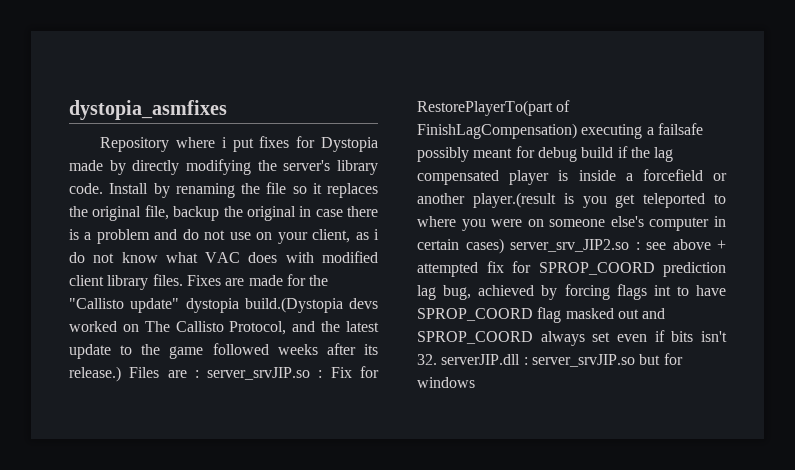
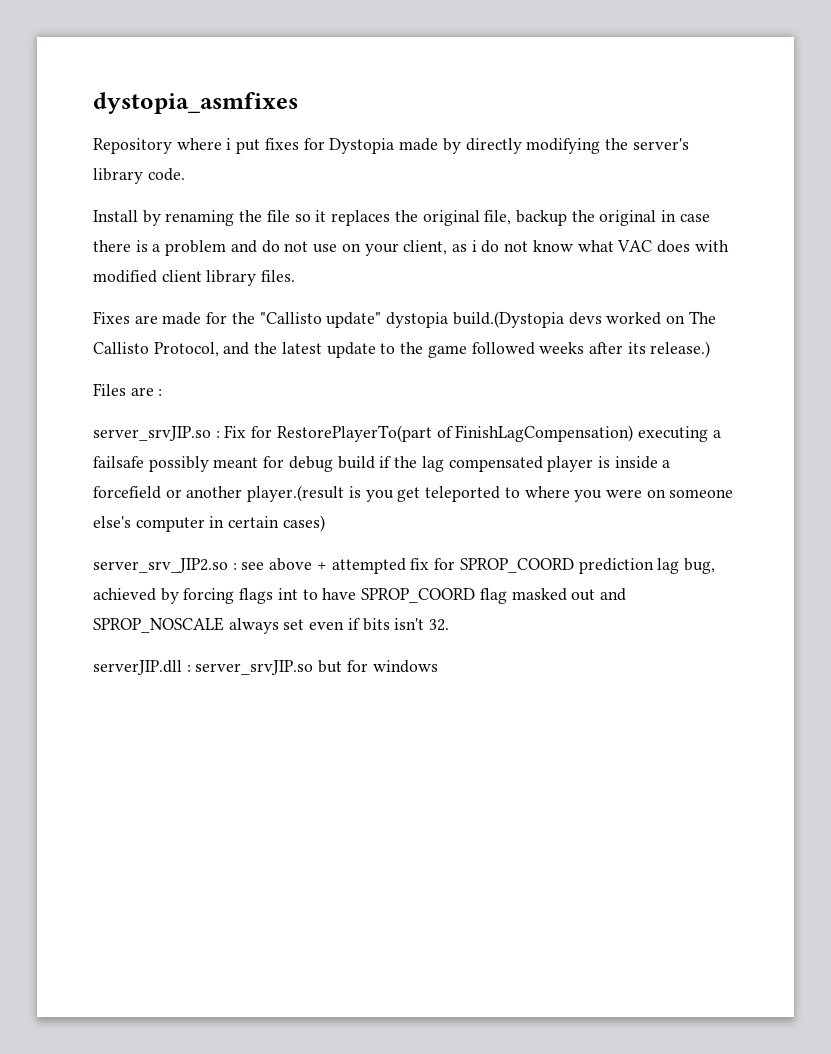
- Repository where i put fixes for Dystopia made by directly modifying the server's library code. Install by renaming the file so it replaces the original file, backup the original in case there is a problem and do not use on your client, as i do not know what VAC does with modified client library files. Fixes are made for the "Callisto update" dystopia build.(Dystopia devs worked on The Callisto Protocol, and the latest update to the game followed weeks after its release.) Files are : server_srvJIP.so :
+ Repository where i put fixes for Dystopia made by directly modifying the server's library code.
+ Install by renaming the file so it replaces the original file, backup the original in case there is a problem and do not use on your client, as i do not know what VAC does with modified client library files.
+ Fixes are made for the "Callisto update" dystopia build.(Dystopia devs worked on The Callisto Protocol, and the latest update to the game followed weeks after its release.)
+ Files are :
+ server_srvJIP.so :
- Fix for RestorePlayerTo(part of FinishLagCompensation) executing a failsafe possibly meant for debug build if the lag compensated player is inside a forcefield or another player.(result is you get teleported to where you were on someone else's computer in certain cases) server_srv_JIP2.so :
+ Fix for RestorePlayerTo(part of FinishLagCompensation) executing a failsafe possibly meant for debug build if the lag compensated player is inside a forcefield or another player.(result is you get teleported to where you were on someone else's computer in certain cases)
+ server_srv_JIP2.so :
- see above + attempted fix for SPROP_COORD prediction lag bug, achieved by forcing flags int to have SPROP_COORD flag masked out and SPROP_COORD always set even if bits isn't 32. serverJIP.dll :
+ see above + attempted fix for SPROP_COORD prediction lag bug, achieved by forcing flags int to have SPROP_COORD flag masked out and SPROP_NOSCALE always set even if bits isn't 32.
+ serverJIP.dll :

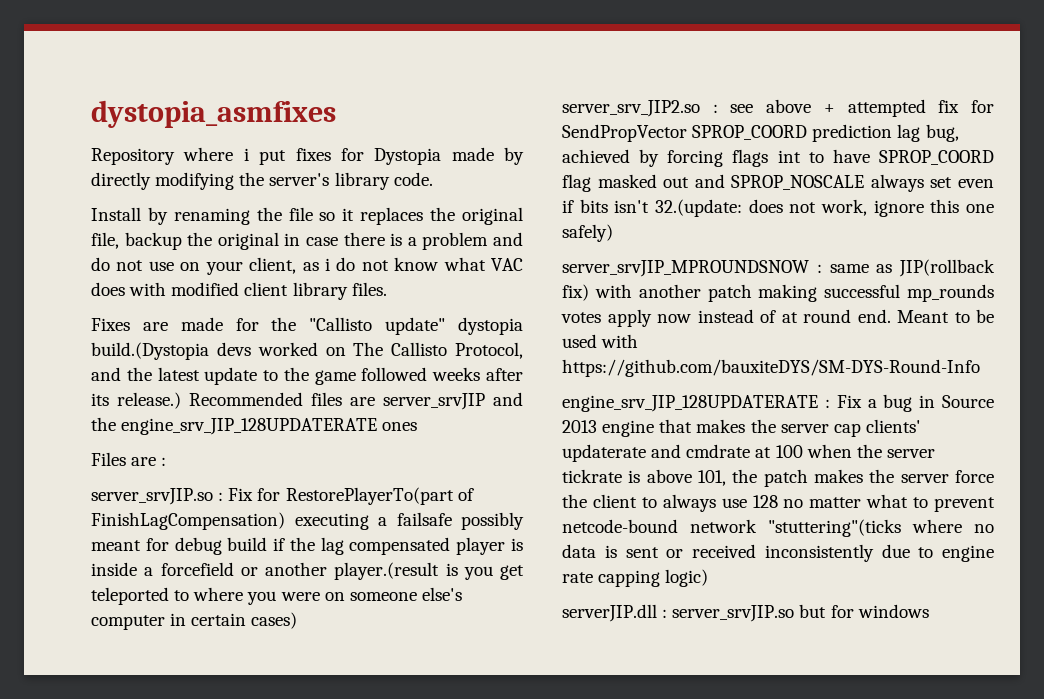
+ Recommended files are server_srvJIP and the engine_srv_JIP_128UPDATERATE ones
- server_srv_JIP2.so : see above + attempted fix for SPROP_COORD prediction lag bug, achieved by forcing flags int to have SPROP_COORD flag masked out and SPROP_NOSCALE always set even if bits isn't 32.
+ server_srv_JIP2.so : see above + attempted fix for SendPropVector SPROP_COORD prediction lag bug, achieved by forcing flags int to have SPROP_COORD flag masked out and SPROP_NOSCALE always set even if bits isn't 32.(update: does not work, ignore this one safely)
+ server_srvJIP_MPROUNDSNOW : same as JIP(rollback fix) with another patch making successful mp_rounds votes apply now instead of at round end. Meant to be used with https://github.com/bauxiteDYS/SM-DYS-Round-Info
+ engine_srv_JIP_128UPDATERATE : Fix a bug in Source 2013 engine that makes the server cap clients' updaterate and cmdrate at 100 when the server tickrate is above 101, the patch makes the server force the client to always use 128 no matter what to prevent netcode-bound network "stuttering"(ticks where no data is sent or received inconsistently due to engine rate capping logic)

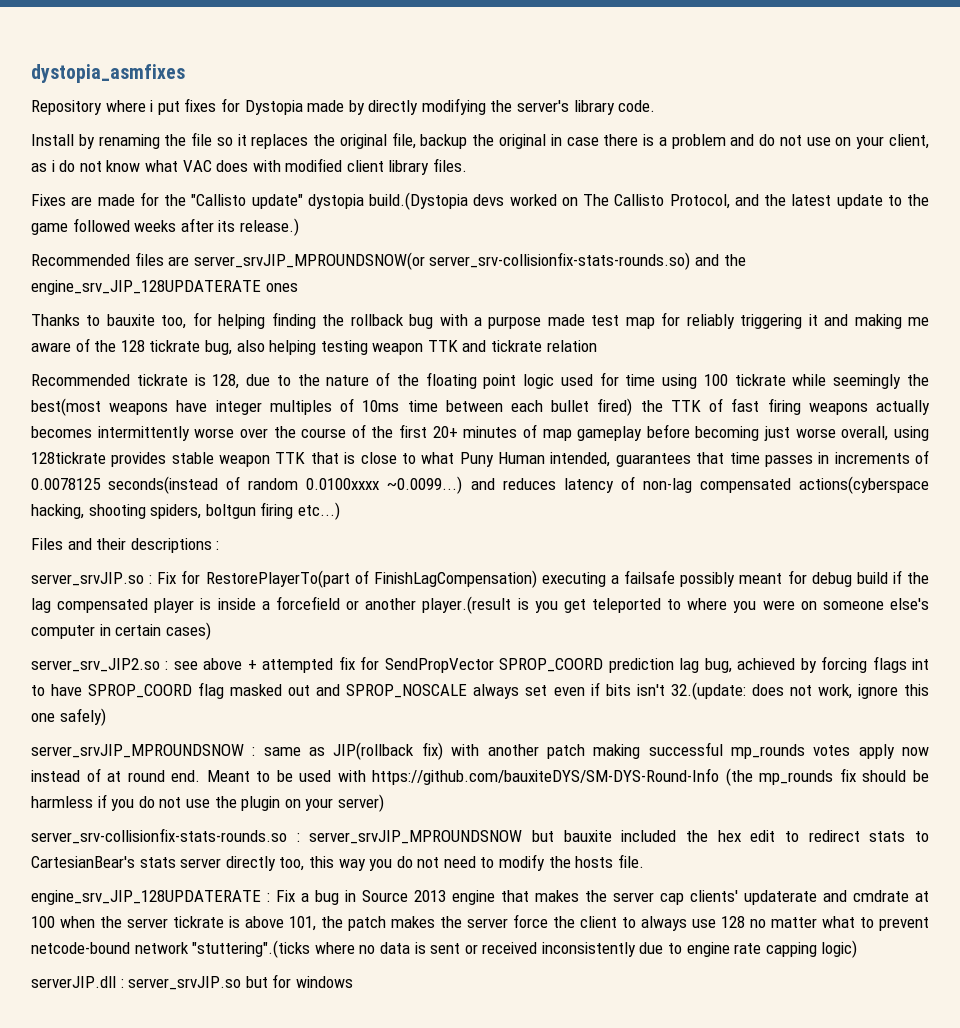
- Fixes are made for the "Callisto update" dystopia build.(Dystopia devs worked on The Callisto Protocol, and the latest update to the game followed weeks after its release.) Recommended files are server_srvJIP and the engine_srv_JIP_128UPDATERATE ones
+ Fixes are made for the "Callisto update" dystopia build.(Dystopia devs worked on The Callisto Protocol, and the latest update to the game followed weeks after its release.)
+ Recommended files are server_srvJIP_MPROUNDSNOW(or server_srv-collisionfix-stats-rounds.so) and the engine_srv_JIP_128UPDATERATE ones
- Files are :
+ Thanks to bauxite too, for helping finding the rollback bug with a purpose made test map for reliably triggering it and making me aware of the 128 tickrate bug, also helping testing weapon TTK and tickrate relation
+ Recommended tickrate is 128, due to the nature of the floating point logic used for time using 100 tickrate while seemingly the best(most weapons have integer multiples of 10ms time between each bullet fired) the TTK of fast firing weapons actually becomes intermittently worse over the course of the first 20+ minutes of map gameplay before becoming just worse overall, using 128tickrate provides stable weapon TTK that is close to what Puny Human intended, guarantees that time passes in increments of 0.0078125 seconds(instead of random 0.0100xxxx ~0.0099...) and reduces latency of non-lag compensated actions(cyberspace hacking, shooting spiders, boltgun firing etc...)
+ Files and their descriptions :
- Meant to be used with https://github.com/bauxiteDYS/SM-DYS-Round-Info
+ Meant to be used with https://github.com/bauxiteDYS/SM-DYS-Round-Info (the mp_rounds fix should be harmless if you do not use the plugin on your server)
+ server_srv-collisionfix-stats-rounds.so : server_srvJIP_MPROUNDSNOW but bauxite included the hex edit to redirect stats to CartesianBear's stats server directly too, this way you do not need to modify the hosts file.
- engine_srv_JIP_128UPDATERATE : Fix a bug in Source 2013 engine that makes the server cap clients' updaterate and cmdrate at 100 when the server tickrate is above 101, the patch makes the server force the client to always use 128 no matter what to prevent netcode-bound network "stuttering"(ticks where no data is sent or received inconsistently due to engine rate capping logic)
+ engine_srv_JIP_128UPDATERATE : Fix a bug in Source 2013 engine that makes the server cap clients' updaterate and cmdrate at 100 when the server tickrate is above 101, the patch makes the server force the client to always use 128 no matter what to prevent netcode-bound network "stuttering".(ticks where no data is sent or received inconsistently due to engine rate capping logic)

